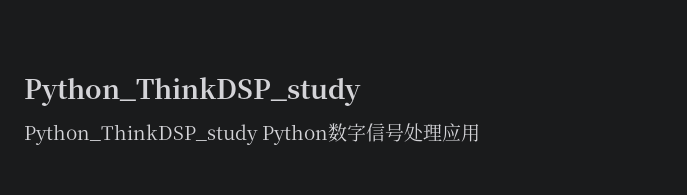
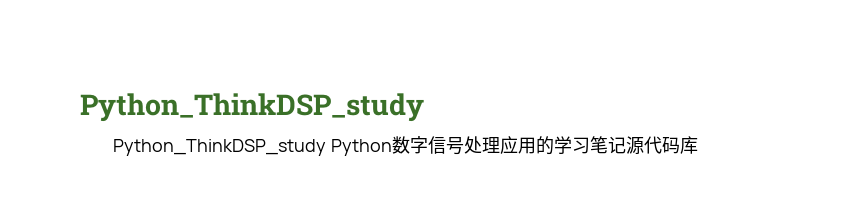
- Python_ThinkDSP_study Python数字信号处理应用
+ Python_ThinkDSP_study Python数字信号处理应用的学习笔记源代码库

